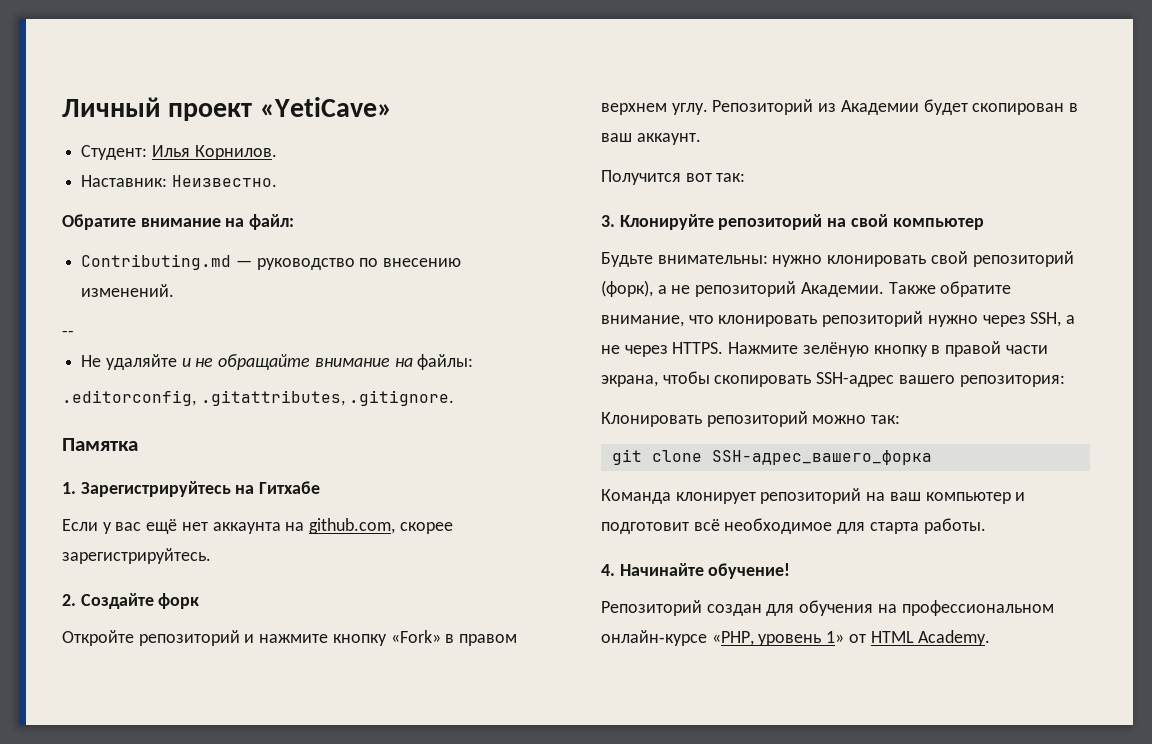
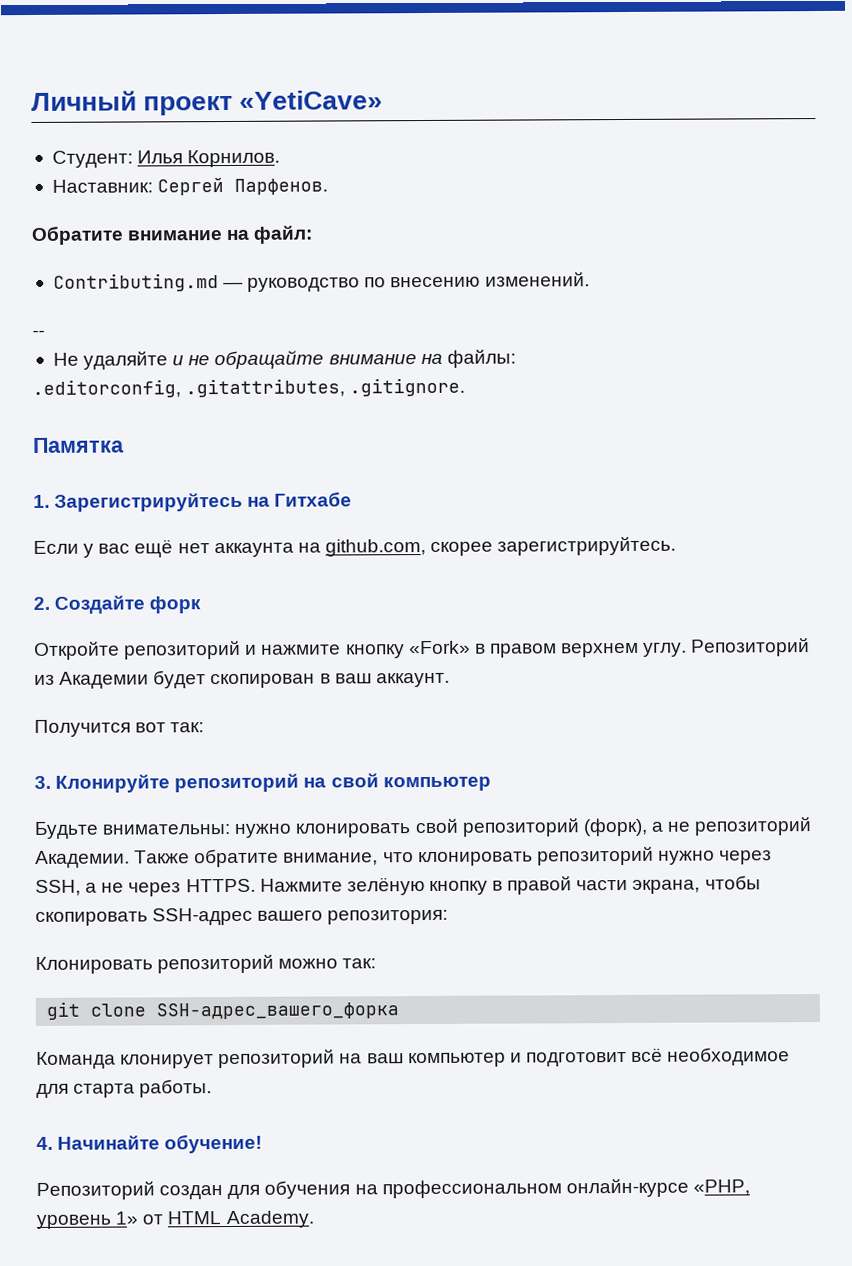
- Наставник: Неизвестно.
+ Наставник: Сергей Парфенов.

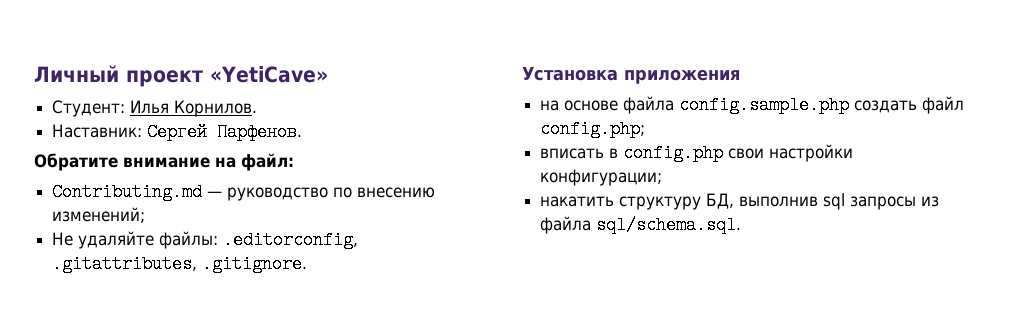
- Contributing.md — руководство по внесению изменений.
- --
+ Contributing.md — руководство по внесению изменений;
- Не удаляйте и не обращайте внимание на файлы:
- .editorconfig, .gitattributes, .gitignore.
+ Не удаляйте файлы: .editorconfig, .gitattributes, .gitignore.
- Памятка
- 1. Зарегистрируйтесь на Гитхабе
- Если у вас ещё нет аккаунта на github.com, скорее зарегистрируйтесь.
- 2. Создайте форк
- Откройте репозиторий и нажмите кнопку «Fork» в правом верхнем углу. Репозиторий из Академии будет скопирован в ваш аккаунт.
- Получится вот так:
- 3. Клонируйте репозиторий на свой компьютер
- Будьте внимательны: нужно клонировать свой репозиторий (форк), а не репозиторий Академии. Также обратите внимание, что клонировать репозиторий нужно через SSH, а не через HTTPS. Нажмите зелёную кнопку в правой части экрана, чтобы скопировать SSH-адрес вашего репозитория:
- Клонировать репозиторий можно так:
- git clone SSH-адрес_вашего_форка
- Команда клонирует репозиторий на ваш компьютер и подготовит всё необходимое для старта работы.
- 4. Начинайте обучение!
- Репозиторий создан для обучения на профессиональном онлайн‑курсе «PHP, уровень 1» от HTML Academy.
+ Установка приложения
+ на основе файла config.sample.php создать файл config.php;
+ вписать в config.php свои настройки конфигурации;
+ накатить структуру БД, выполнив sql запросы из файла sql/schema.sql.

